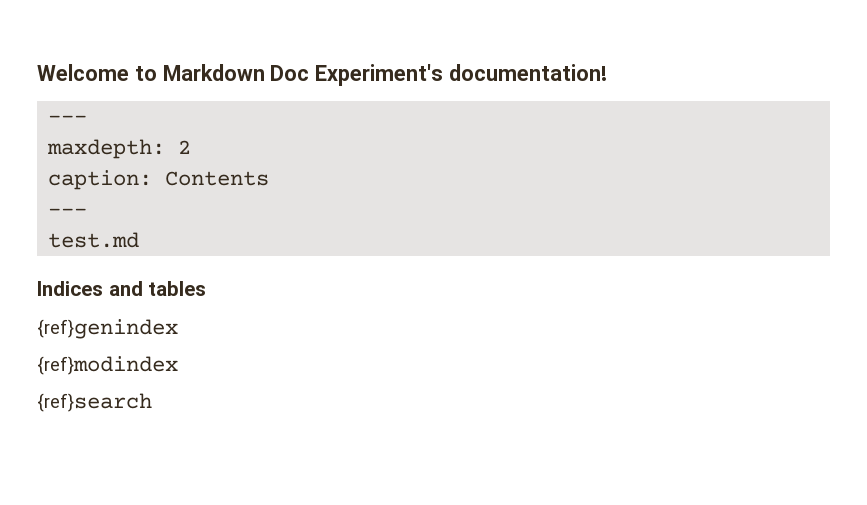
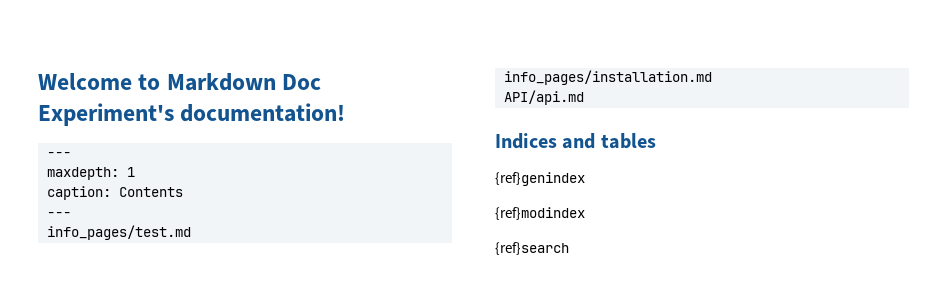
- maxdepth: 2
+ maxdepth: 1
- test.md
+ info_pages/test.md
+ info_pages/installation.md
+ API/api.md

